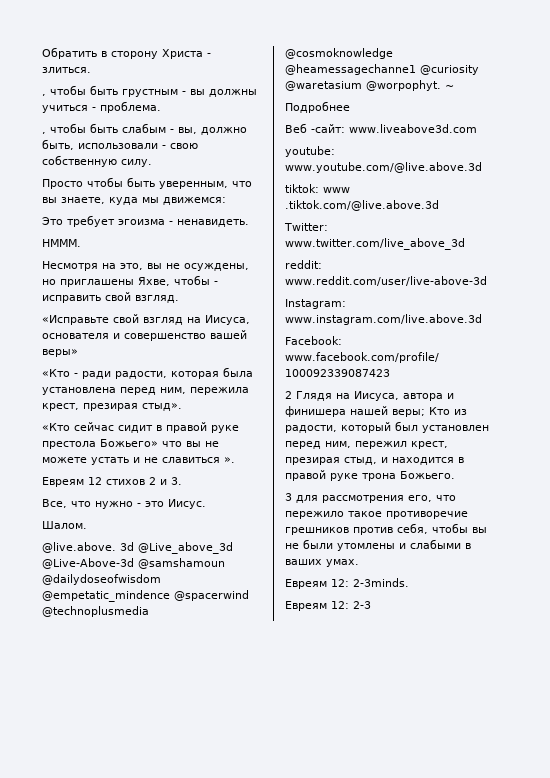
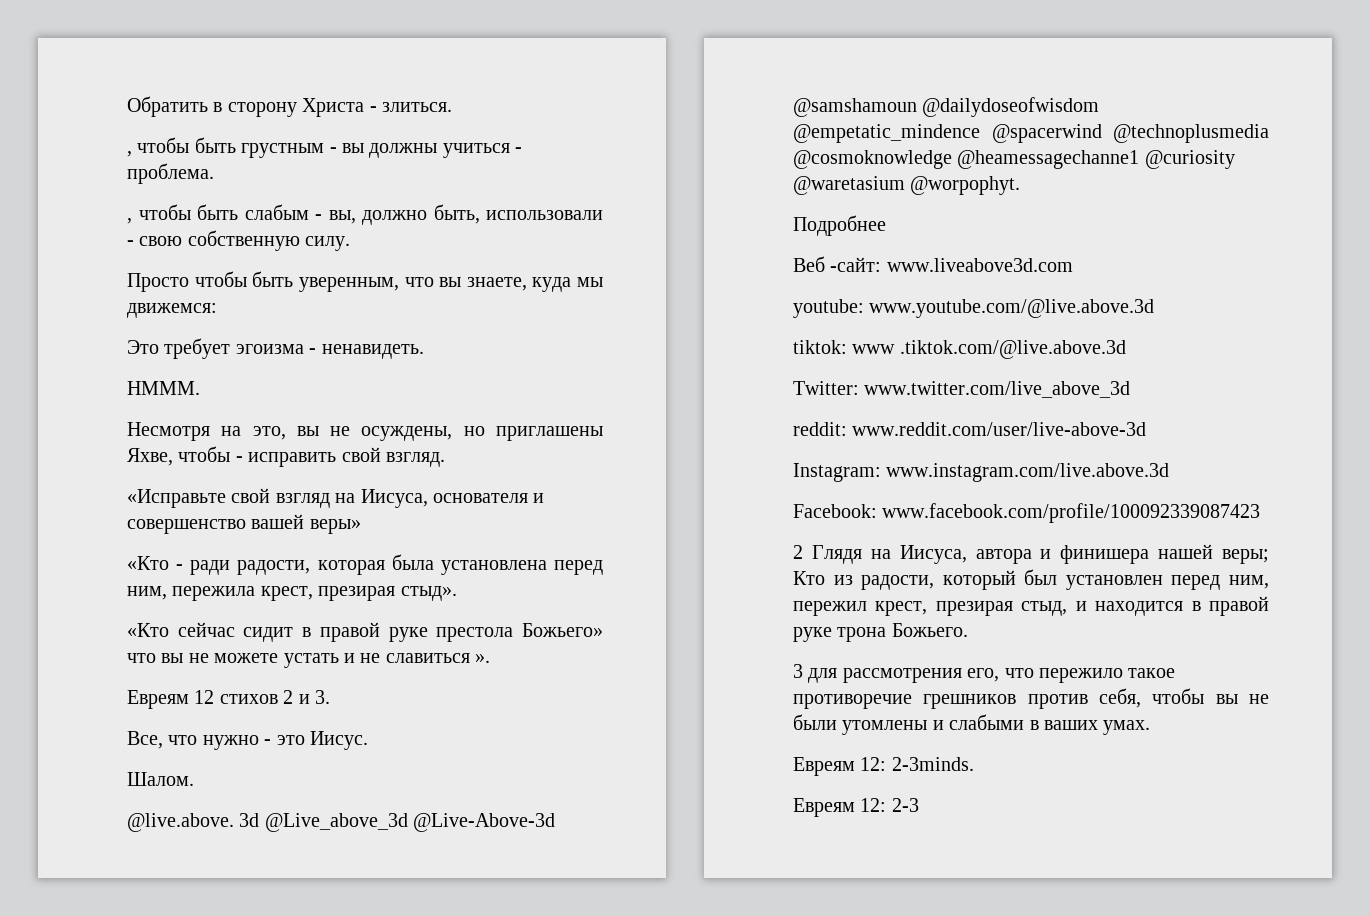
- ~

